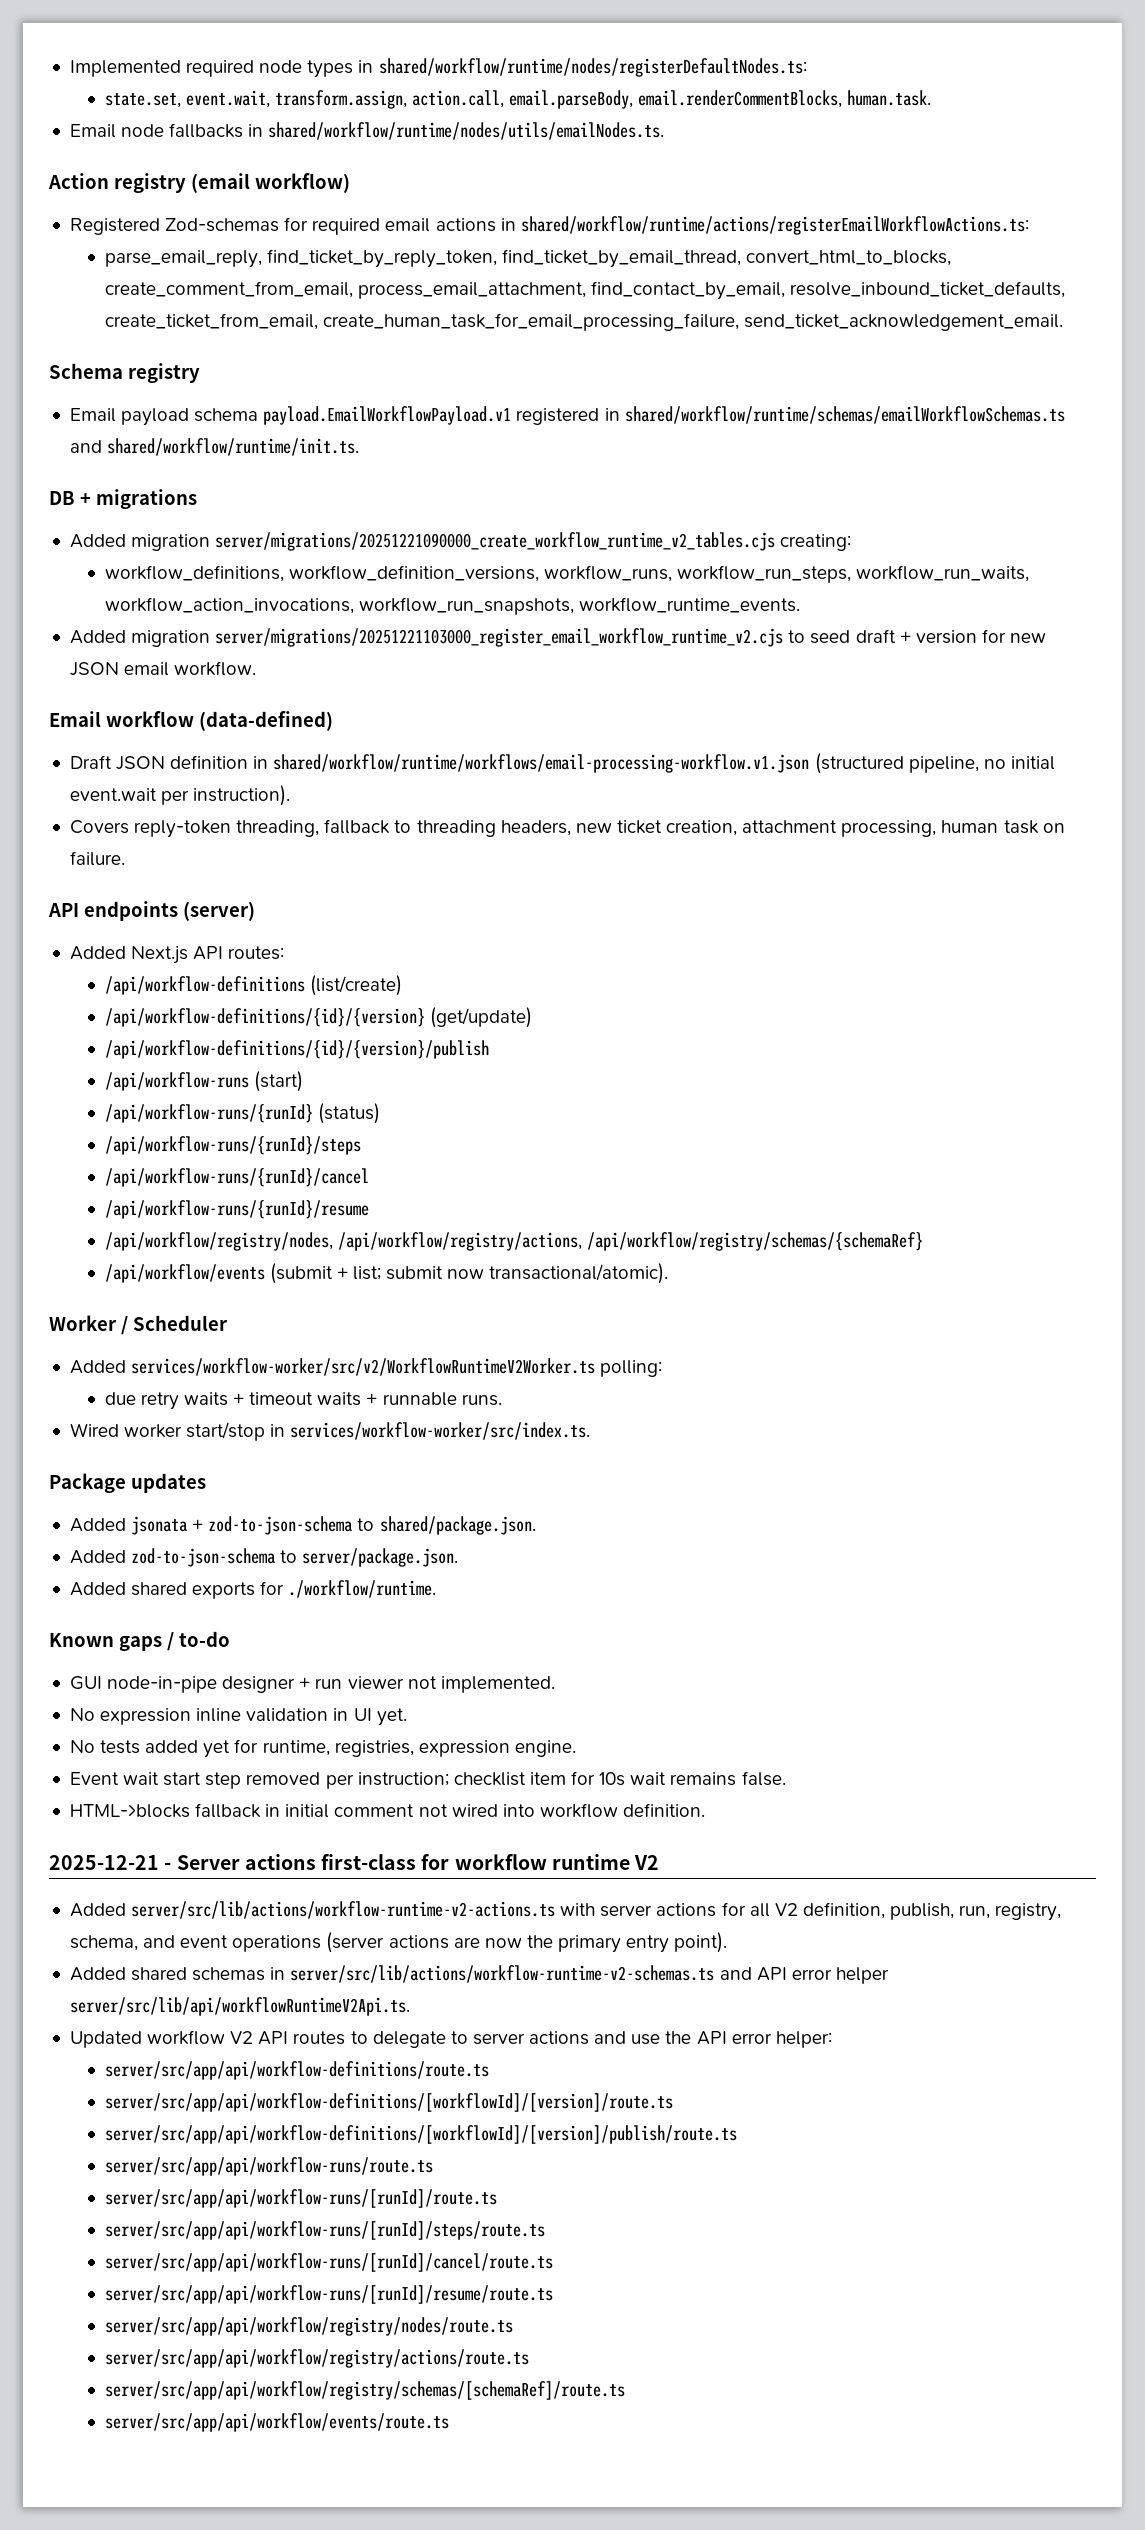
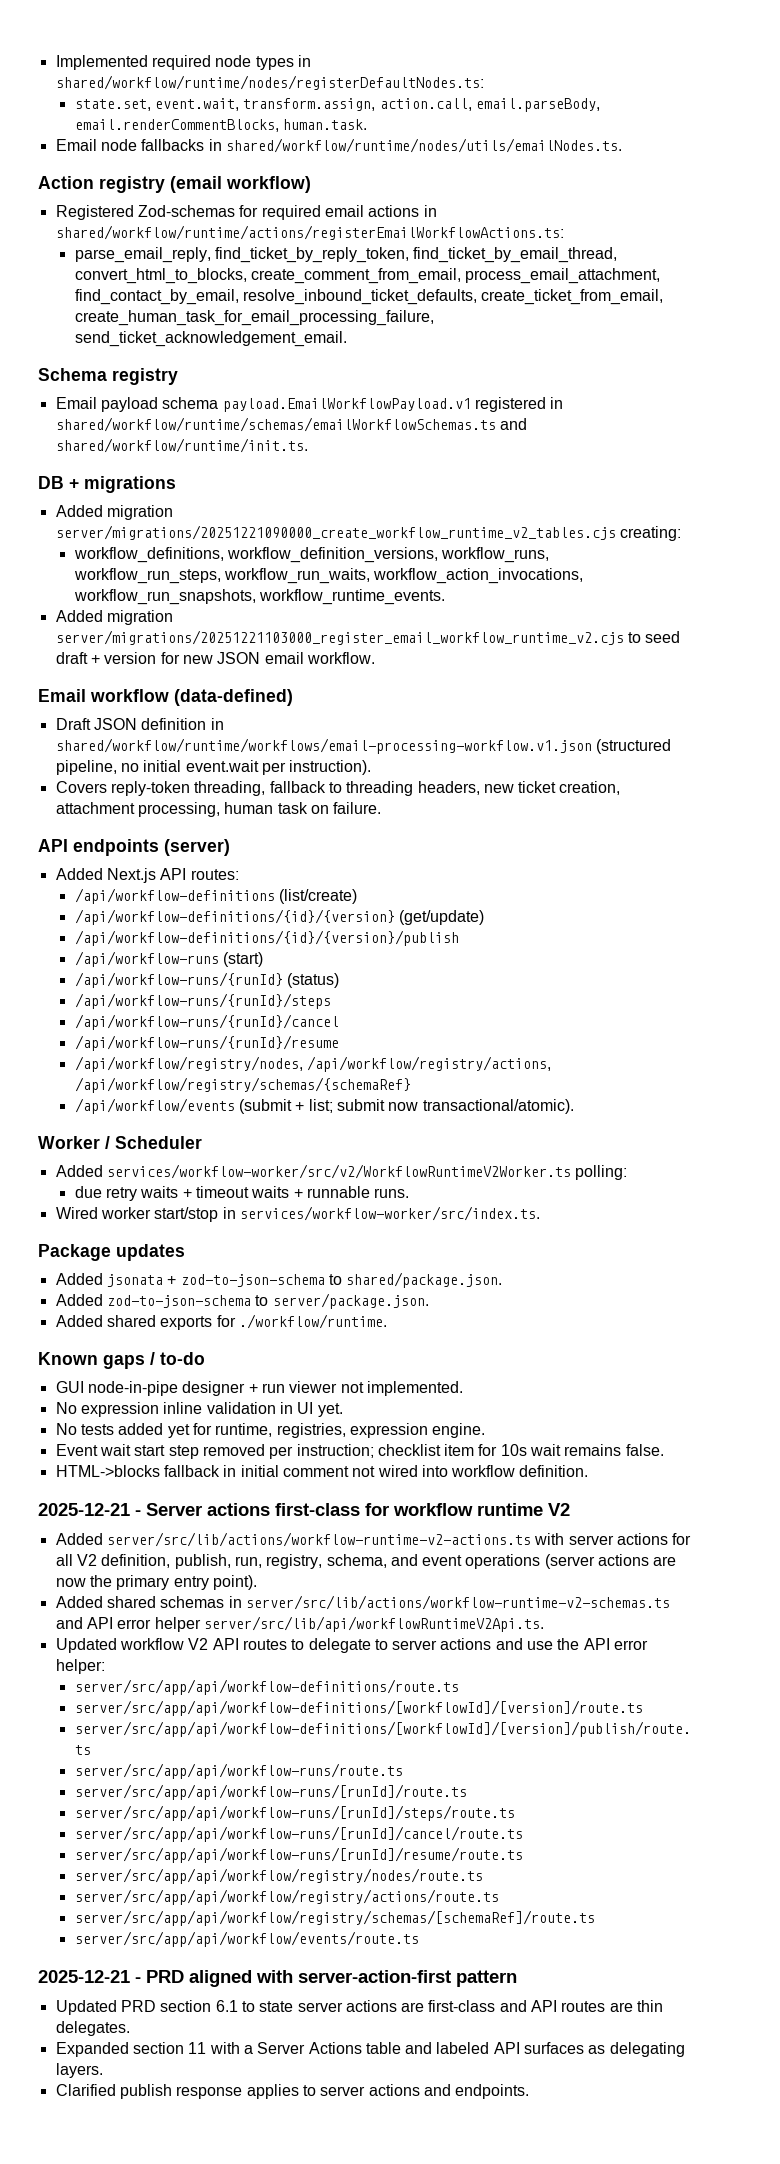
+ 2025-12-21 - PRD aligned with server-action-first pattern
+ Updated PRD section 6.1 to state server actions are first-class and API routes are thin delegates.
+ Expanded section 11 with a Server Actions table and labeled API surfaces as delegating layers.
+ Clarified publish response applies to server actions and endpoints.

